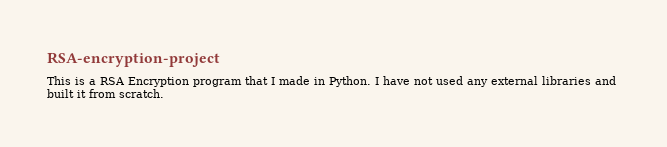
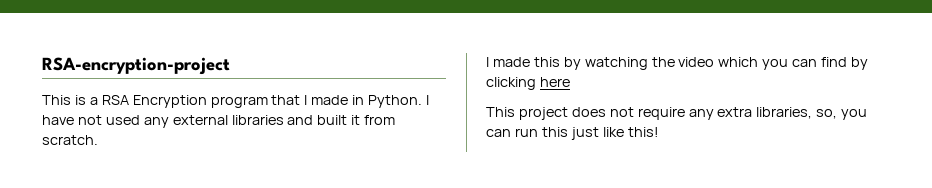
+ I made this by watching the video which you can find by clicking here
+ This project does not require any extra libraries, so, you can run this just like this!

